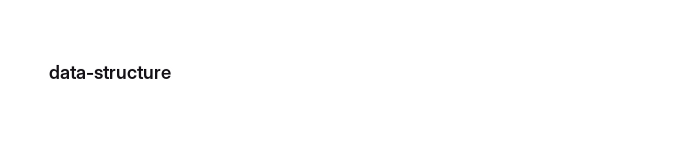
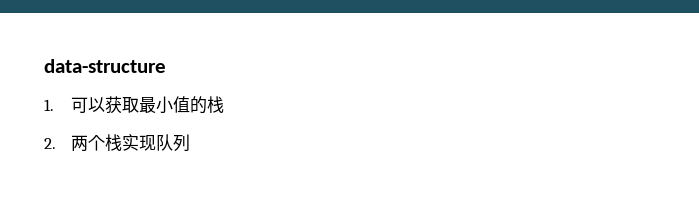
+ 1.可以获取最小值的栈
+ 2.两个栈实现队列

